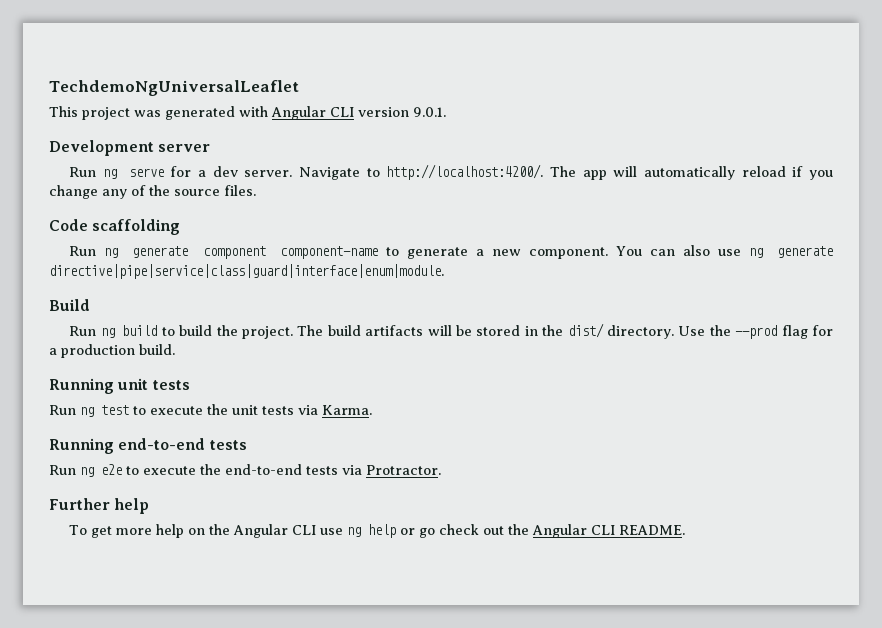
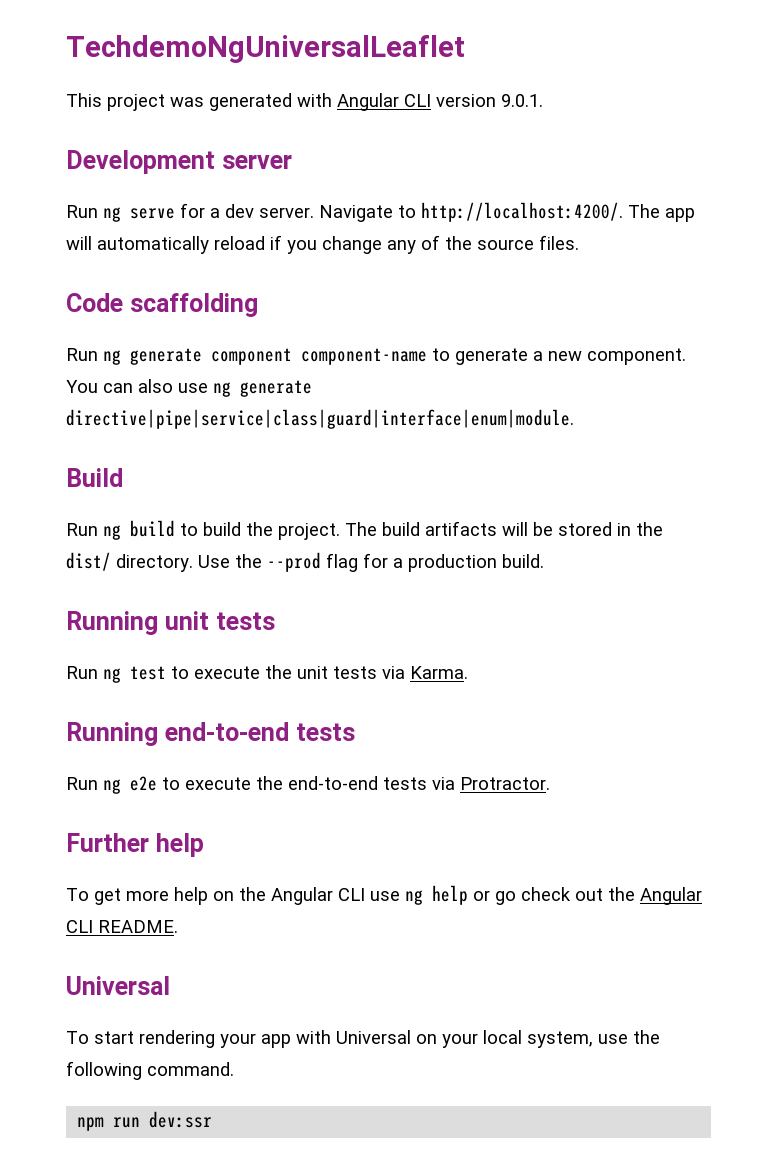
  To get more help on the Angular CLI use ng help or go check out the Angular CLI README.
+ Universal
+ To start rendering your app with Universal on your local system, use the following command.
+ npm run dev:ssr

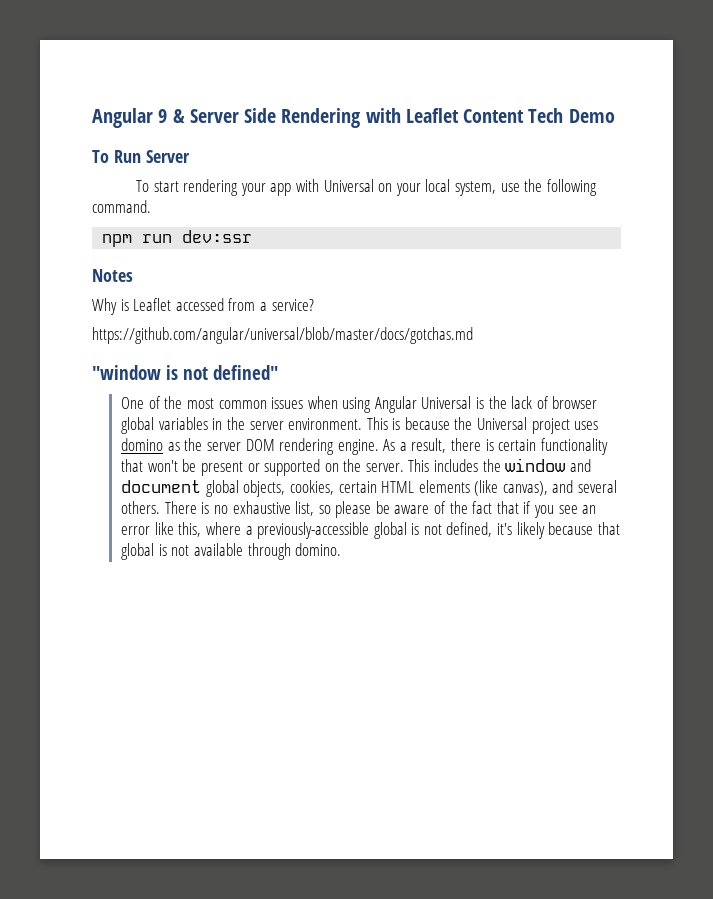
- TechdemoNgUniversalLeaflet
- This project was generated with Angular CLI version 9.0.1.
- Development server
- Run ng serve for a dev server. Navigate to http://localhost:4200/. The app will automatically reload if you change any of the source files.
- Code scaffolding
- Run ng generate component component-name to generate a new component. You can also use ng generate directive|pipe|service|class|guard|interface|enum|module.
- Build
- Run ng build to build the project. The build artifacts will be stored in the dist/ directory. Use the --prod flag for a production build.
- Running unit tests
- Run ng test to execute the unit tests via Karma.
- Running end-to-end tests
- Run ng e2e to execute the end-to-end tests via Protractor.
- Further help
- To get more help on the Angular CLI use ng help or go check out the Angular CLI README.
- Universal
+ Angular 9 & Server Side Rendering with Leaflet Content Tech Demo
+ To Run Server
+ Notes
+ Why is Leaflet accessed from a service?
+ https://github.com/angular/universal/blob/master/docs/gotchas.md
+ "window is not defined"
+ One of the most common issues when using Angular Universal is the lack of browser global variables in the server environment. This is because the Universal project uses domino as the server DOM rendering engine. As a result, there is certain functionality that won't be present or supported on the server. This includes the window and document global objects, cookies, certain HTML elements (like canvas), and several others. There is no exhaustive list, so please be aware of the fact that if you see an error like this, where a previously-accessible global is not defined, it's likely because that global is not available through domino.

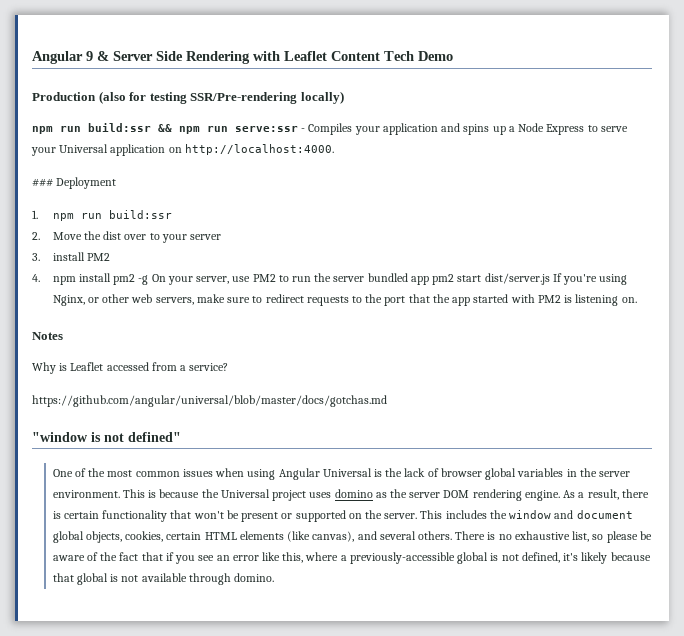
- To Run Server
- To start rendering your app with Universal on your local system, use the following command.
- npm run dev:ssr
+ Production (also for testing SSR/Pre-rendering locally)
+ npm run build:ssr && npm run serve:ssr - Compiles your application and spins up a Node Express to serve your Universal application on http://localhost:4000.
+ ### Deployment
+ 1. npm run build:ssr
+ 2. Move the dist over to your server
+ 3. install PM2
+ 4. npm install pm2 -g On your server, use PM2 to run the server bundled app pm2 start dist/server.js If you're using Nginx, or other web servers, make sure to redirect requests to the port that the app started with PM2 is listening on.

